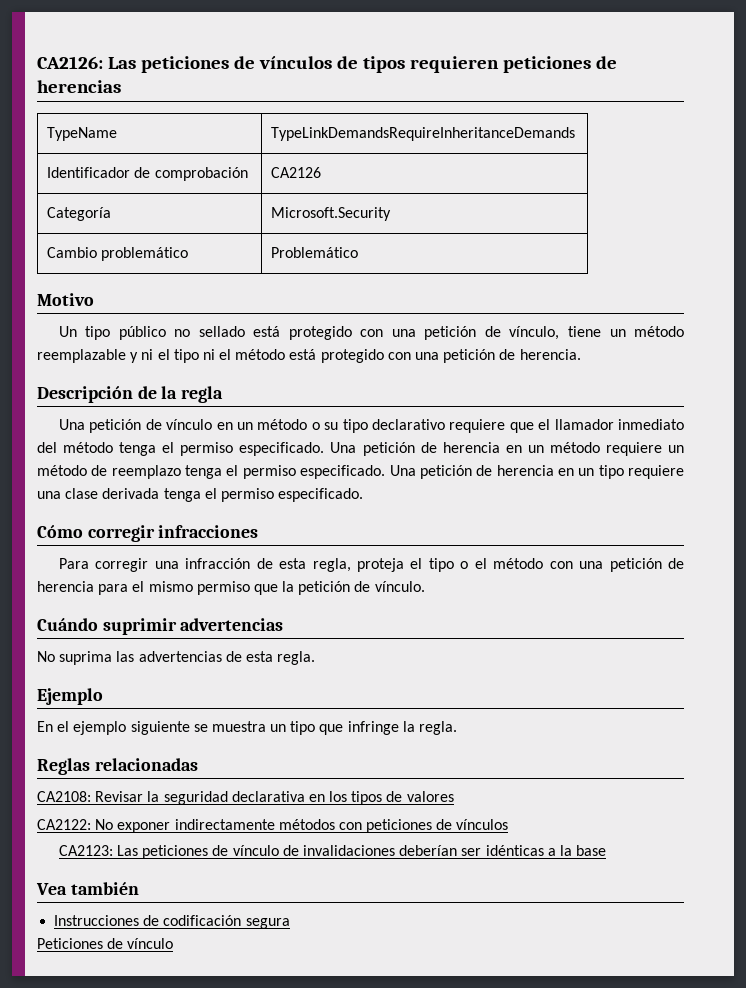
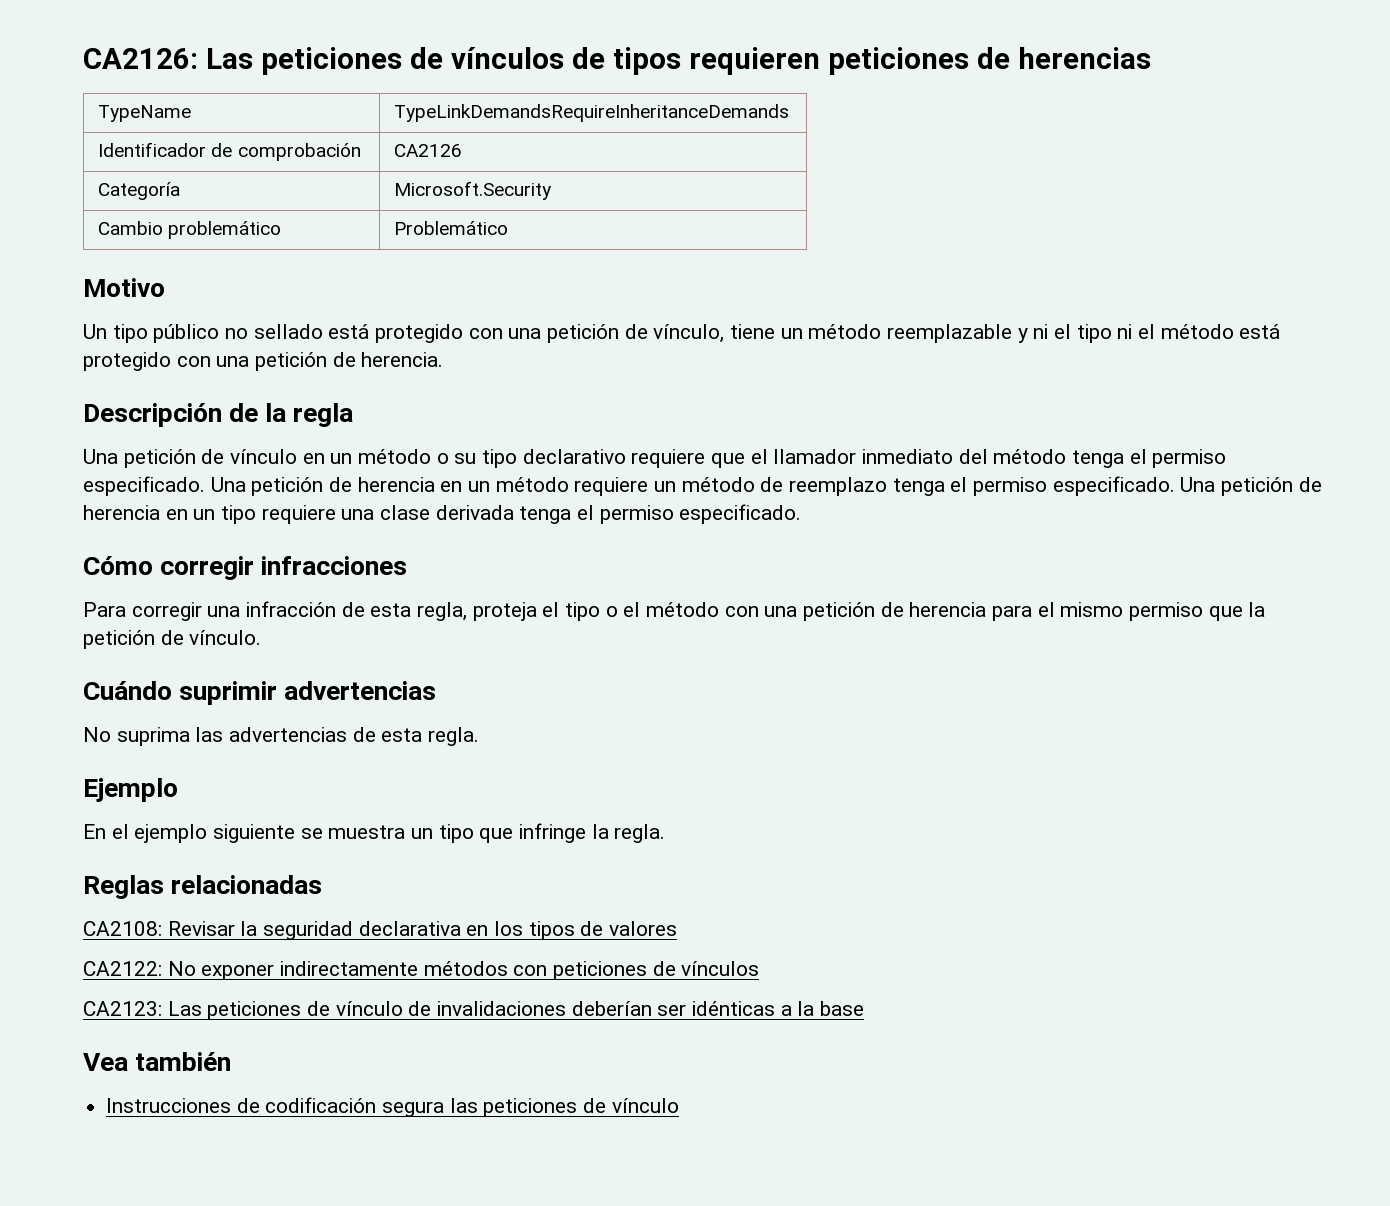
- Instrucciones de codificación segura
- Peticiones de vínculo
+ Instrucciones de codificación segura las peticiones de vínculo

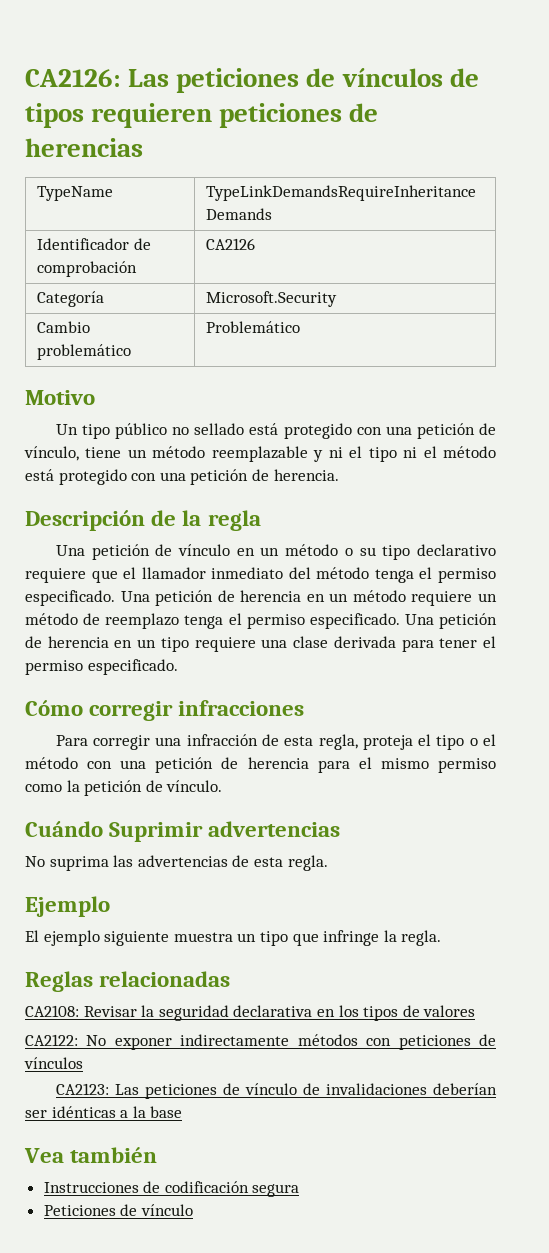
- Una petición de herencia en un tipo requiere una clase derivada tenga el permiso especificado.
+ Una petición de herencia en un tipo requiere una clase derivada para tener el permiso especificado.
- Para corregir una infracción de esta regla, proteja el tipo o el método con una petición de herencia para el mismo permiso que la petición de vínculo.
+ Para corregir una infracción de esta regla, proteja el tipo o el método con una petición de herencia para el mismo permiso como la petición de vínculo.
- Cuándo suprimir advertencias
+ Cuándo Suprimir advertencias
- En el ejemplo siguiente se muestra un tipo que infringe la regla.
+ El ejemplo siguiente muestra un tipo que infringe la regla.
- Instrucciones de codificación segura las peticiones de vínculo
+ Instrucciones de codificación segura
+ Peticiones de vínculo

